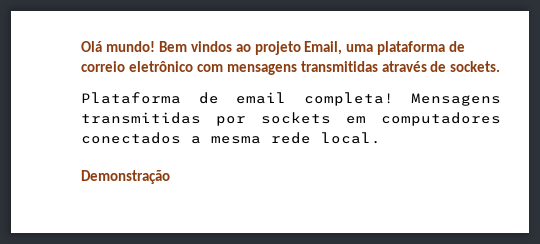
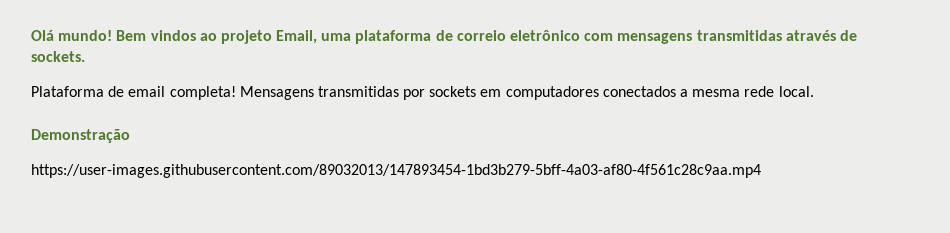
+ https://user-images.githubusercontent.com/89032013/147893454-1bd3b279-5bff-4a03-af80-4f561c28c9aa.mp4

